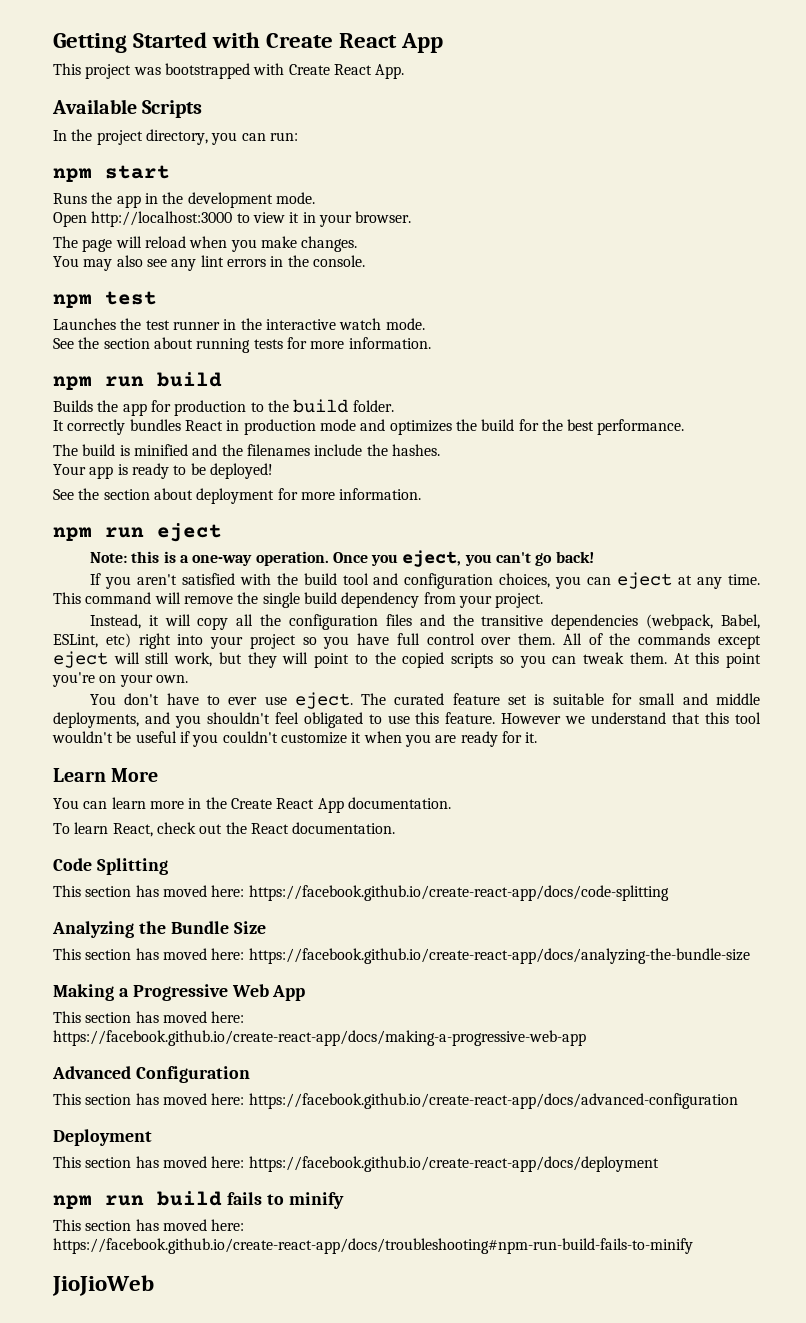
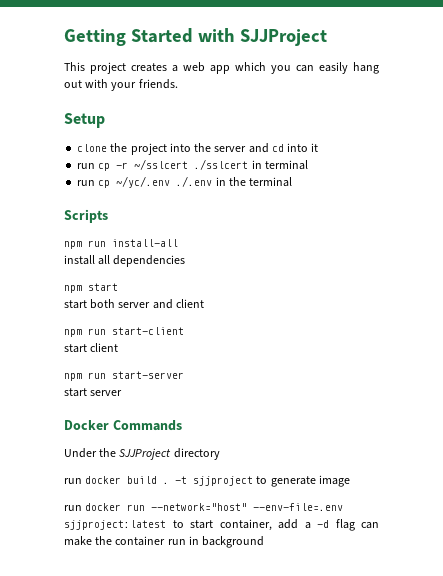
- Getting Started with Create React App
+ Getting Started with SJJProject
- This project was bootstrapped with Create React App.
- Available Scripts
- In the project directory, you can run:
+ This project creates a web app which you can easily hang out with your friends.
+ Setup
+ clone the project into the server and cd into it
+ run cp -r ~/sslcert ./sslcert in terminal
+ run cp ~/yc/.env ./.env in the terminal
+ Scripts
+ npm run install-all
+ install all dependencies
  npm start
- Runs the app in the development mode.
- Open http://localhost:3000 to view it in your browser.
- The page will reload when you make changes.
- You may also see any lint errors in the console.
- npm test
- Launches the test runner in the interactive watch mode.
- See the section about running tests for more information.
- npm run build
- Builds the app for production to the build folder.
- It correctly bundles React in production mode and optimizes the build for the best performance.
- The build is minified and the filenames include the hashes.
- Your app is ready to be deployed!
- See the section about deployment for more information.
- npm run eject
- Note: this is a one-way operation. Once you eject, you can't go back!
- If you aren't satisfied with the build tool and configuration choices, you can eject at any time. This command will remove the single build dependency from your project.
- Instead, it will copy all the configuration files and the transitive dependencies (webpack, Babel, ESLint, etc) right into your project so you have full control over them. All of the commands except eject will still work, but they will point to the copied scripts so you can tweak them. At this point you're on your own.
- You don't have to ever use eject. The curated feature set is suitable for small and middle deployments, and you shouldn't feel obligated to use this feature. However we understand that this tool wouldn't be useful if you couldn't customize it when you are ready for it.
- Learn More
- You can learn more in the Create React App documentation.
- To learn React, check out the React documentation.
- Code Splitting
- This section has moved here: https://facebook.github.io/create-react-app/docs/code-splitting
- Analyzing the Bundle Size
- This section has moved here: https://facebook.github.io/create-react-app/docs/analyzing-the-bundle-size
- Making a Progressive Web App
- This section has moved here: https://facebook.github.io/create-react-app/docs/making-a-progressive-web-app
- Advanced Configuration
- This section has moved here: https://facebook.github.io/create-react-app/docs/advanced-configuration
- Deployment
- This section has moved here: https://facebook.github.io/create-react-app/docs/deployment
- npm run build fails to minify
- This section has moved here: https://facebook.github.io/create-react-app/docs/troubleshooting#npm-run-build-fails-to-minify
- JioJioWeb
+ start both server and client
+ npm run start-client
+ start client
+ npm run start-server
+ start server
+ Docker Commands
+ Under the SJJProject directory
+ run docker build . -t sjjproject to generate image
+ run docker run --network="host" --env-file=.env sjjproject:latest to start container, add a -d flag can make the container run in background

